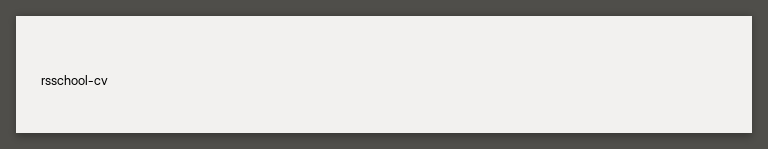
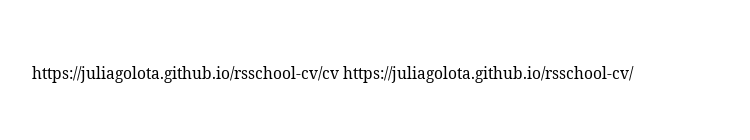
- rsschool-cv
+ https://juliagolota.github.io/rsschool-cv/cv https://juliagolota.github.io/rsschool-cv/

